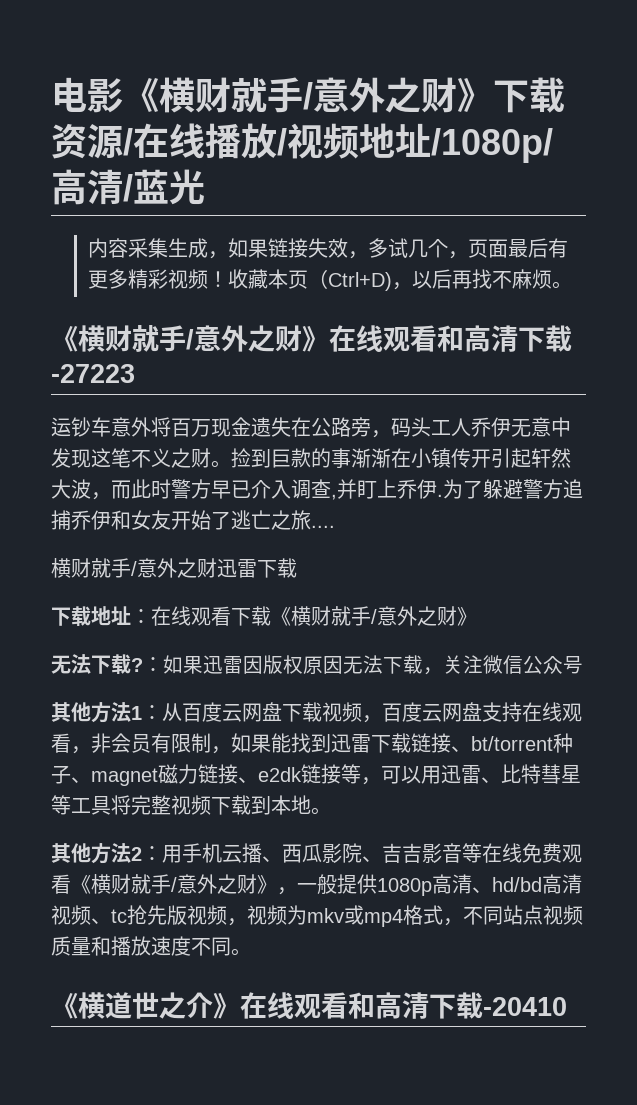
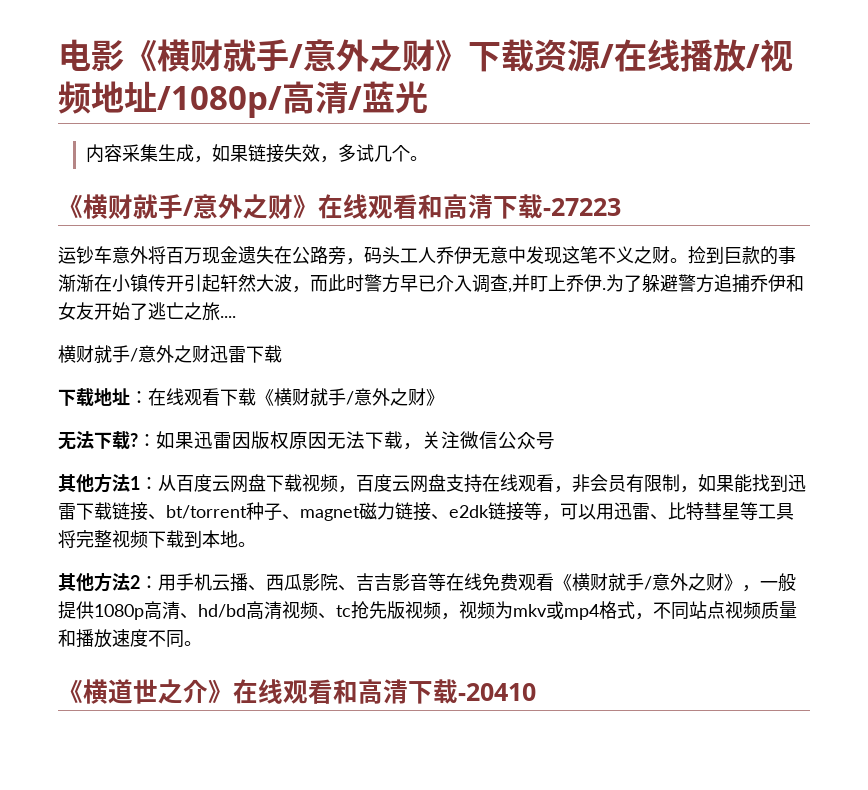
- 内容采集生成，如果链接失效，多试几个，页面最后有更多精彩视频！收藏本页（Ctrl+D)，以后再找不麻烦。
+ 内容采集生成，如果链接失效，多试几个。

